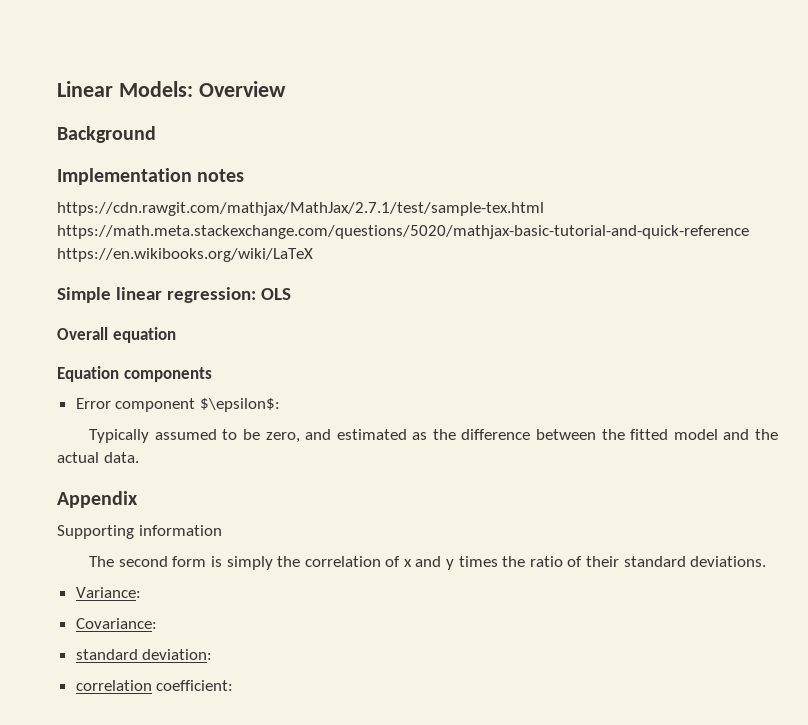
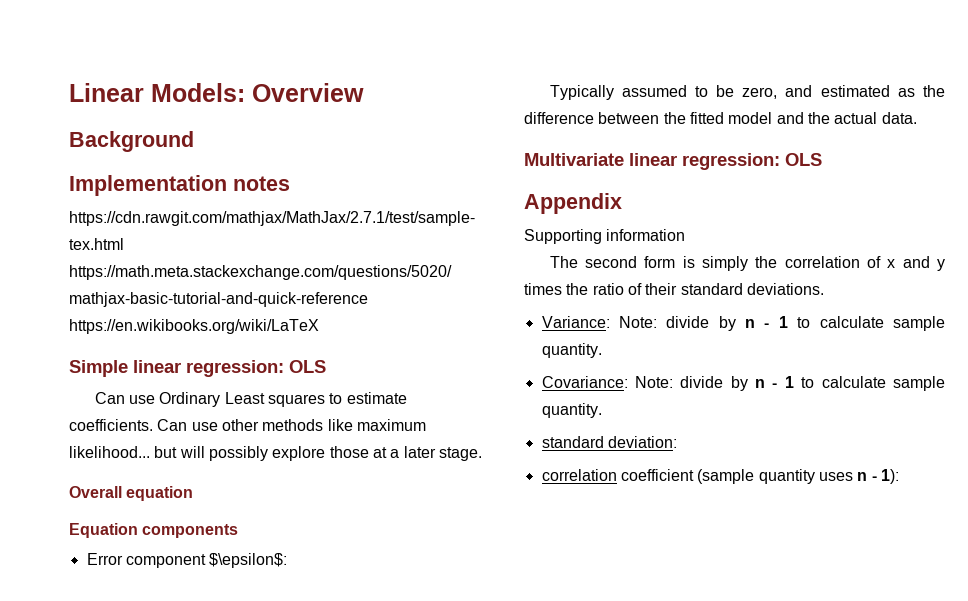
+ Can use Ordinary Least squares to estimate coefficients. Can use other methods like maximum likelihood... but will possibly explore those at a later stage.
+ Multivariate linear regression: OLS
- Variance:
- Covariance:
+ Variance: Note: divide by n - 1 to calculate sample quantity.
+ Covariance: Note: divide by n - 1 to calculate sample quantity.
  standard deviation:
- correlation coefficient:
+ correlation coefficient (sample quantity uses n - 1):

